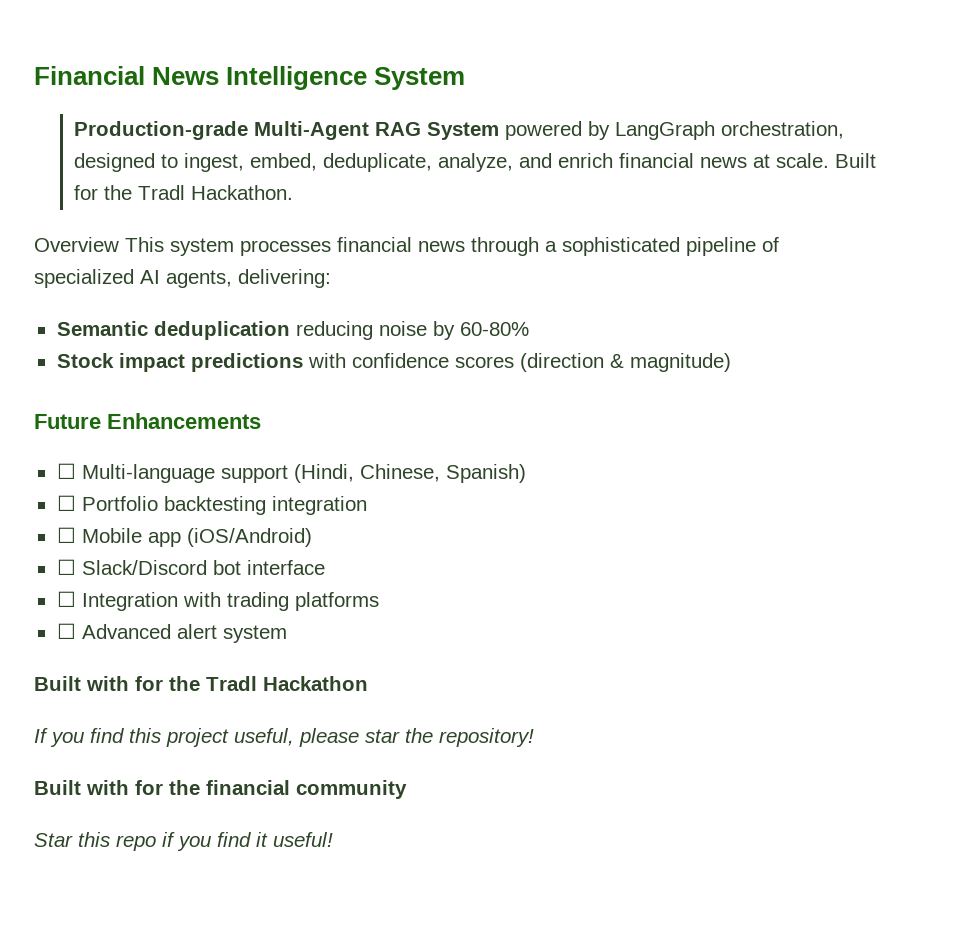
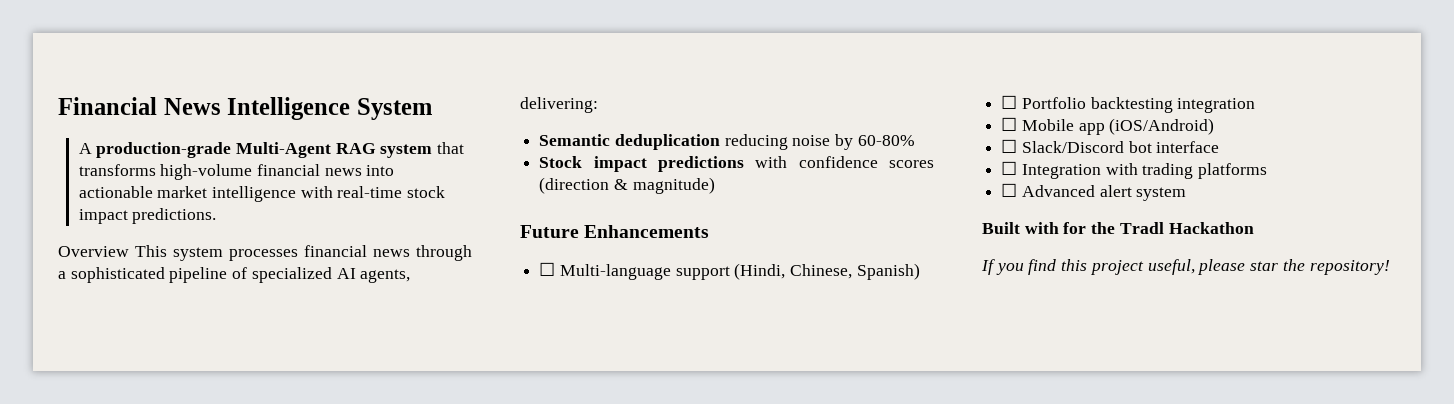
- Production-grade Multi-Agent RAG System powered by LangGraph orchestration, designed to ingest, embed, deduplicate, analyze, and enrich financial news at scale. Built for the Tradl Hackathon.
+ A production-grade Multi-Agent RAG system that transforms high-volume financial news into actionable market intelligence with real-time stock impact predictions.
- Built with for the financial community
- Star this repo if you find it useful!

